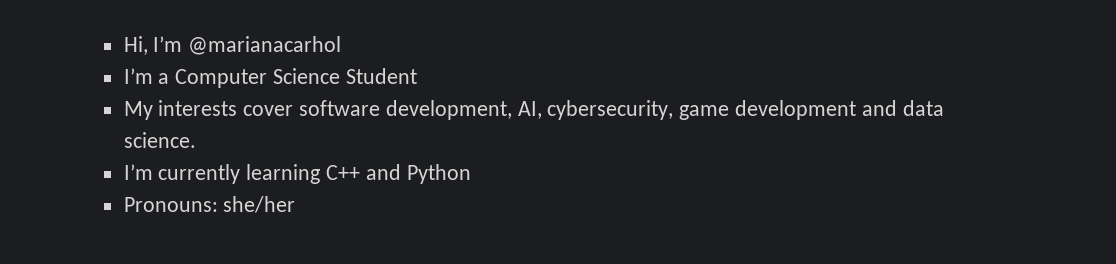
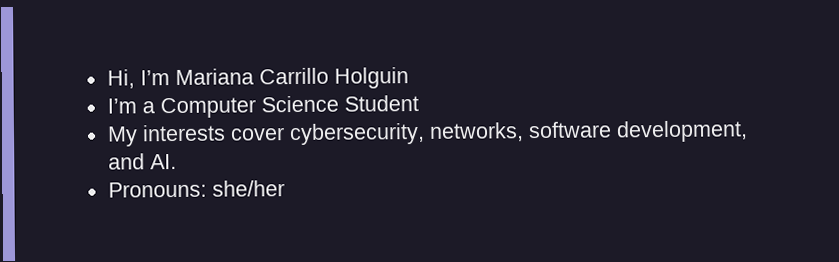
- Hi, I’m @marianacarhol
+ Hi, I’m Mariana Carrillo Holguin
- My interests cover software development, AI, cybersecurity, game development and data science.
- I’m currently learning C++ and Python
+ My interests cover cybersecurity, networks, software development, and AI.

